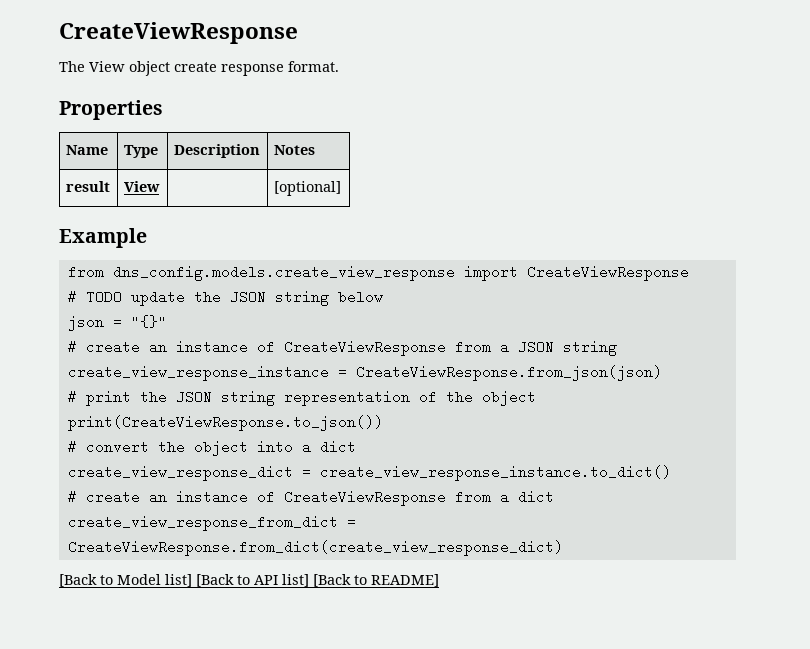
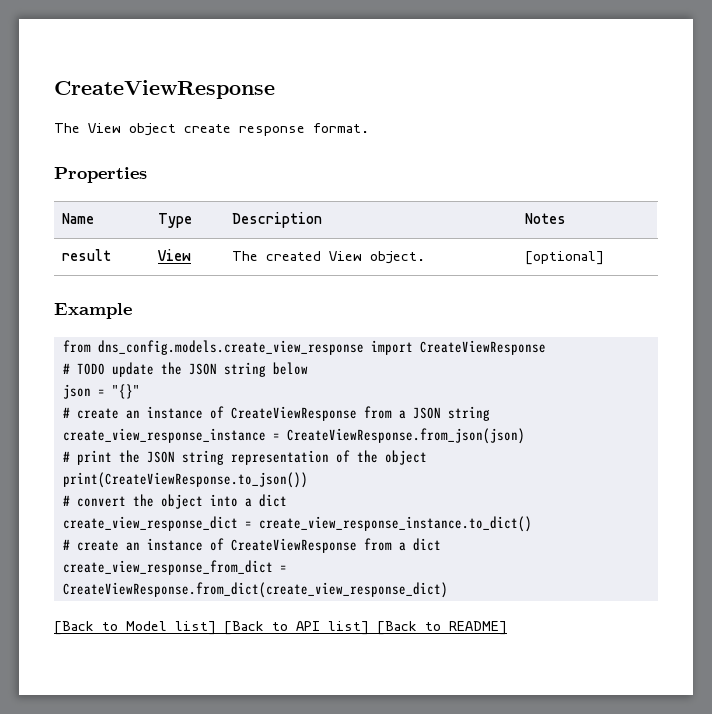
- result | View | | [optional]
+ result | View | The created View object. | [optional]

